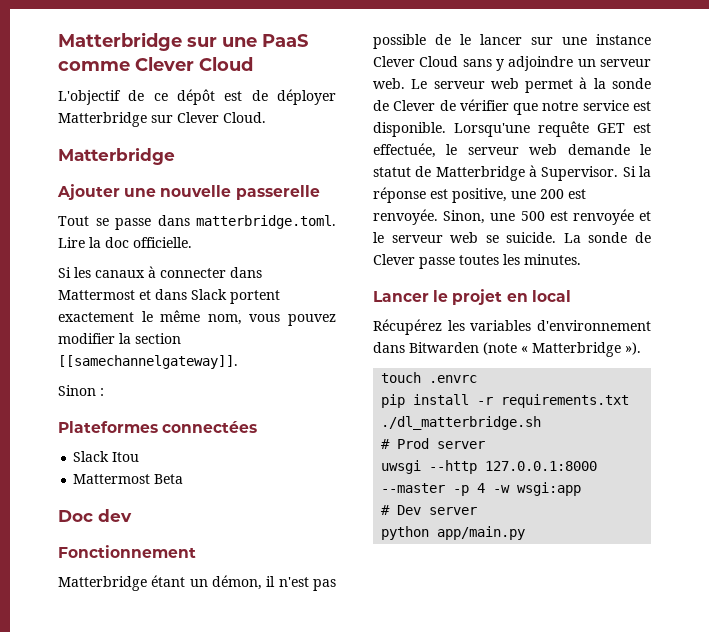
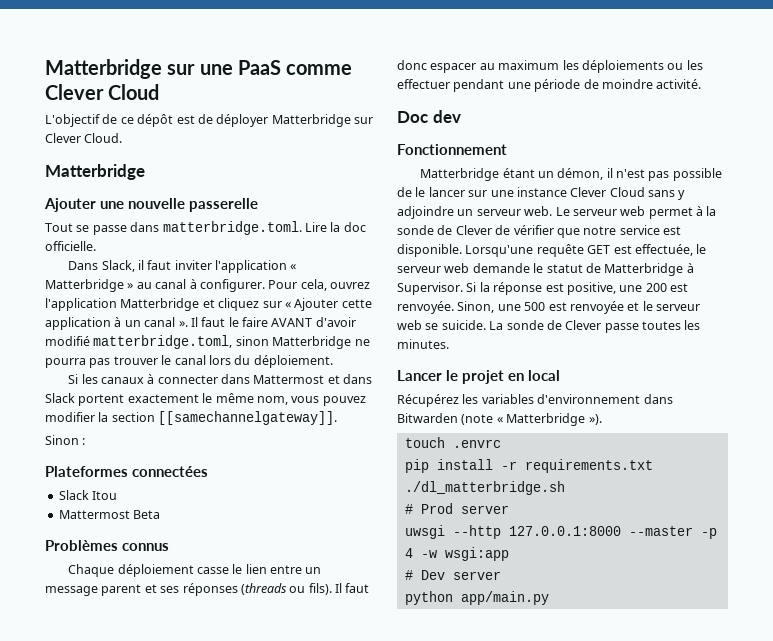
+ Dans Slack, il faut inviter l'application « Matterbridge » au canal à configurer. Pour cela, ouvrez l'application Matterbridge et cliquez sur « Ajouter cette application à un canal ». Il faut le faire AVANT d'avoir modifié matterbridge.toml, sinon Matterbridge ne pourra pas trouver le canal lors du déploiement.
+ Problèmes connus
+ Chaque déploiement casse le lien entre un message parent et ses réponses (threads ou fils). Il faut donc espacer au maximum les déploiements ou les effectuer pendant une période de moindre activité.

